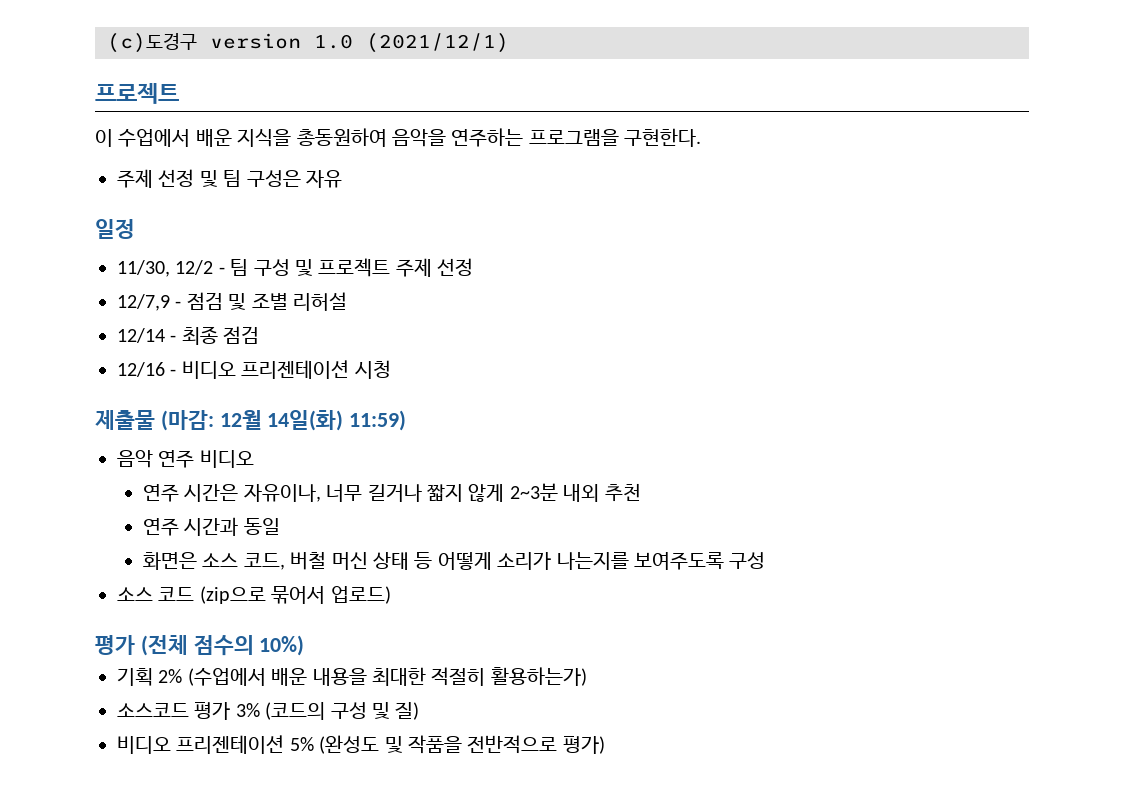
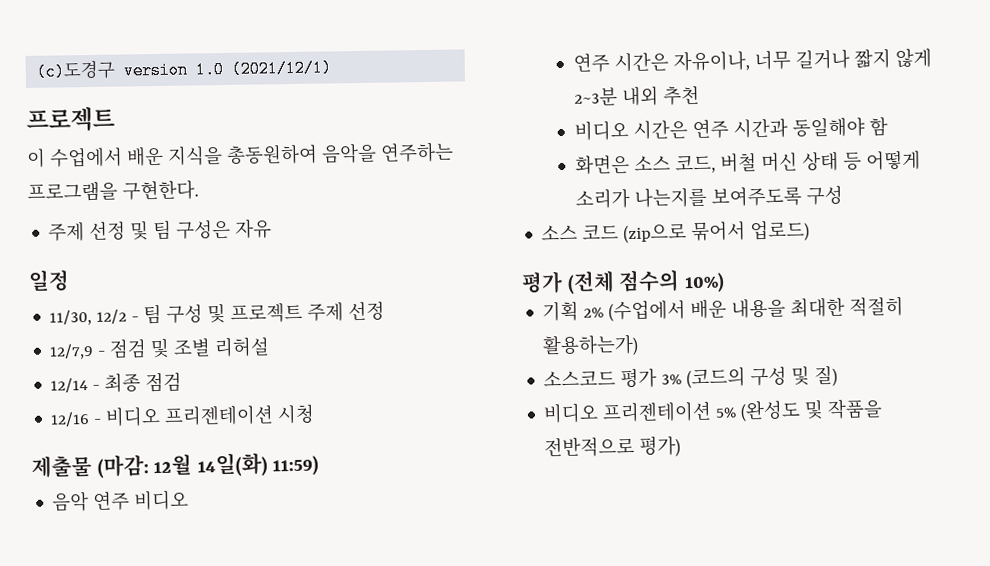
- 연주 시간과 동일
+ 비디오 시간은 연주 시간과 동일해야 함

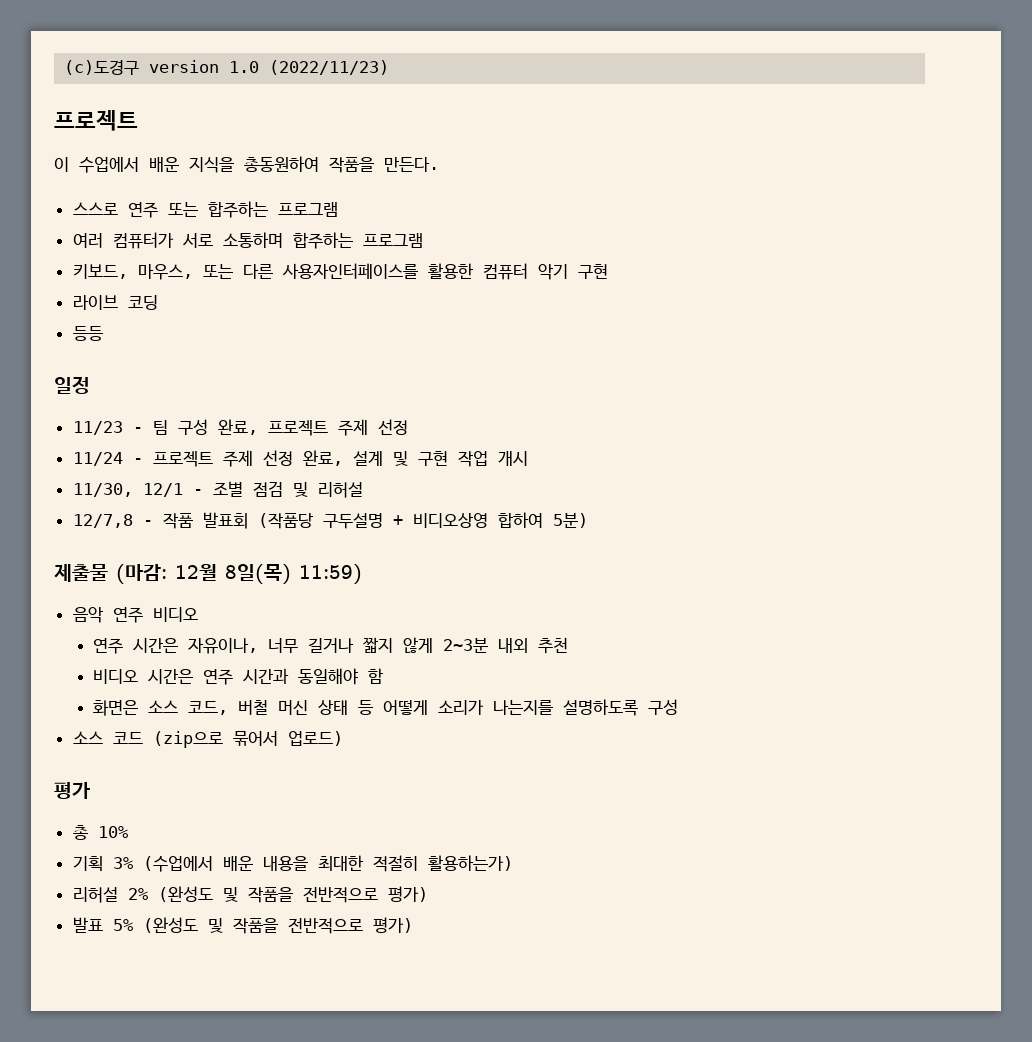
- (c)도경구 version 1.0 (2021/12/1)
+ (c)도경구 version 1.0 (2022/11/23)
- 이 수업에서 배운 지식을 총동원하여 음악을 연주하는 프로그램을 구현한다.
- 주제 선정 및 팀 구성은 자유
+ 이 수업에서 배운 지식을 총동원하여 작품을 만든다.
+ 스스로 연주 또는 합주하는 프로그램
+ 여러 컴퓨터가 서로 소통하며 합주하는 프로그램
+ 키보드, 마우스, 또는 다른 사용자인터페이스를 활용한 컴퓨터 악기 구현
+ 라이브 코딩
+ 등등
- 11/30, 12/2 - 팀 구성 및 프로젝트 주제 선정
+ 11/23 - 팀 구성 완료, 프로젝트 주제 선정
- 12/7,9 - 점검 및 조별 리허설
+ 11/24 - 프로젝트 주제 선정 완료, 설계 및 구현 작업 개시
+ 11/30, 12/1 - 조별 점검 및 리허설
- 12/14 - 최종 점검
- 12/16 - 비디오 프리젠테이션 시청
+ 12/7,8 - 작품 발표회 (작품당 구두설명 + 비디오상영 합하여 5분)
- 제출물 (마감: 12월 14일(화) 11:59)
+ 제출물 (마감: 12월 8일(목) 11:59)
- 화면은 소스 코드, 버철 머신 상태 등 어떻게 소리가 나는지를 보여주도록 구성
+ 화면은 소스 코드, 버철 머신 상태 등 어떻게 소리가 나는지를 설명하도록 구성
- 평가 (전체 점수의 10%)
+ 평가
+ 총 10%
- 기획 2% (수업에서 배운 내용을 최대한 적절히 활용하는가)
+ 기획 3% (수업에서 배운 내용을 최대한 적절히 활용하는가)
- 소스코드 평가 3% (코드의 구성 및 질)
- 비디오 프리젠테이션 5% (완성도 및 작품을 전반적으로 평가)
+ 리허설 2% (완성도 및 작품을 전반적으로 평가)
+ 발표 5% (완성도 및 작품을 전반적으로 평가)

